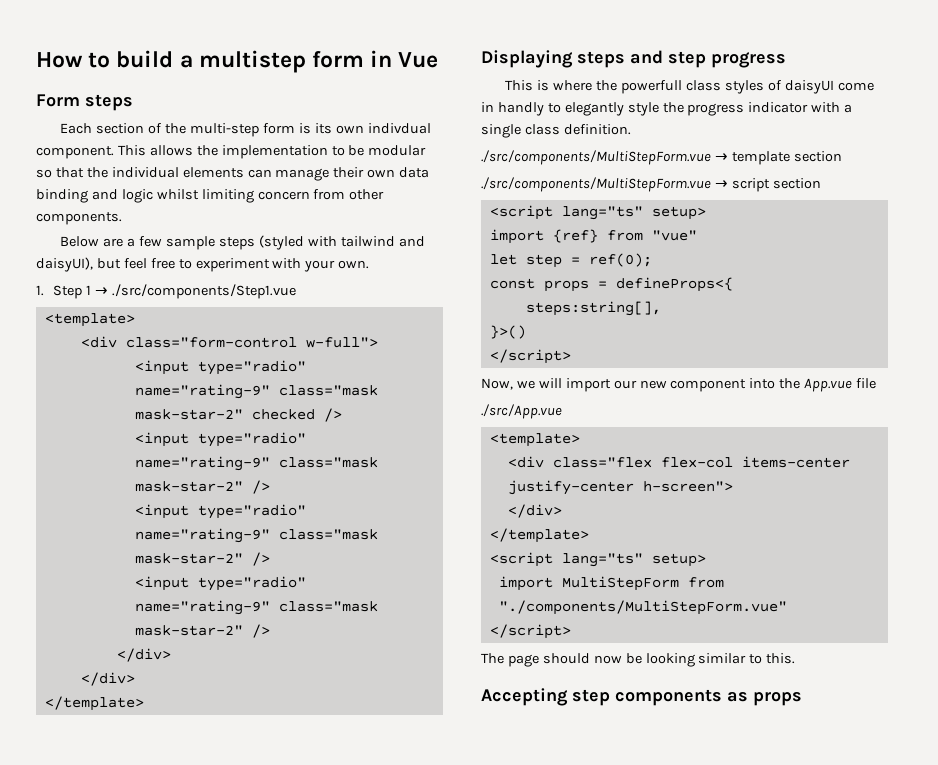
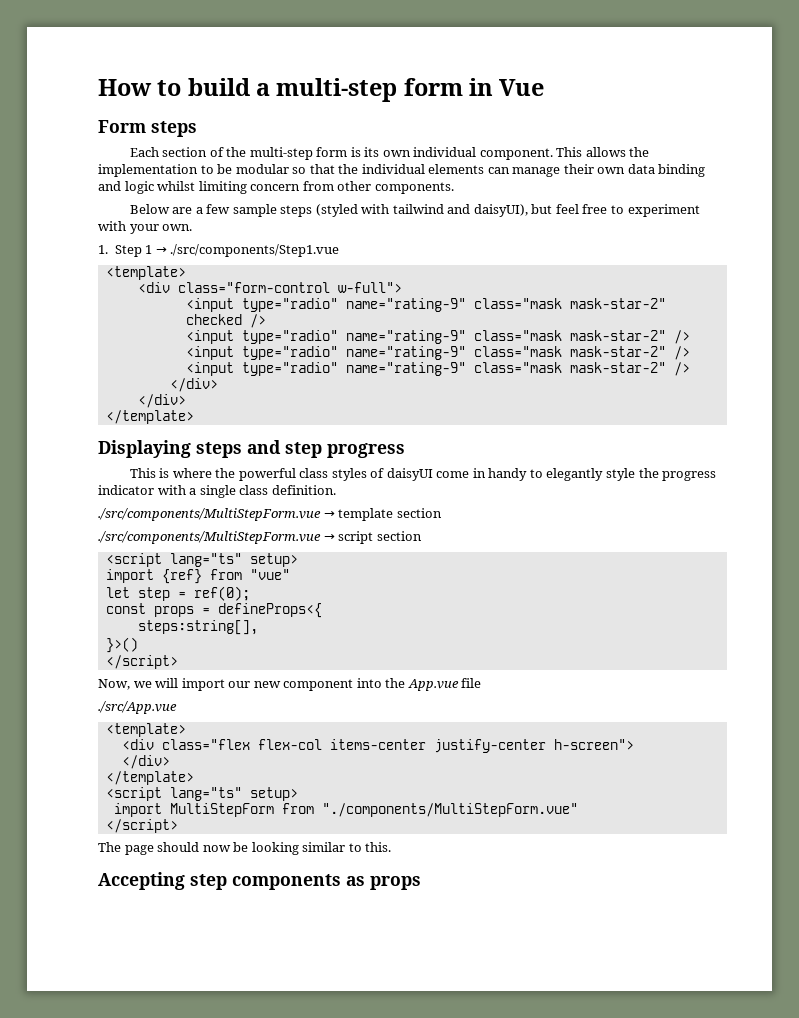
- How to build a multistep form in Vue
+ How to build a multi-step form in Vue
- Each section of the multi-step form is its own indivdual component.
+ Each section of the multi-step form is its own individual component.
- This is where the powerfull class styles of daisyUI come in handly to elegantly style the progress indicator with a single class definition.
+ This is where the powerful class styles of daisyUI come in handy to elegantly style the progress indicator with a single class definition.

